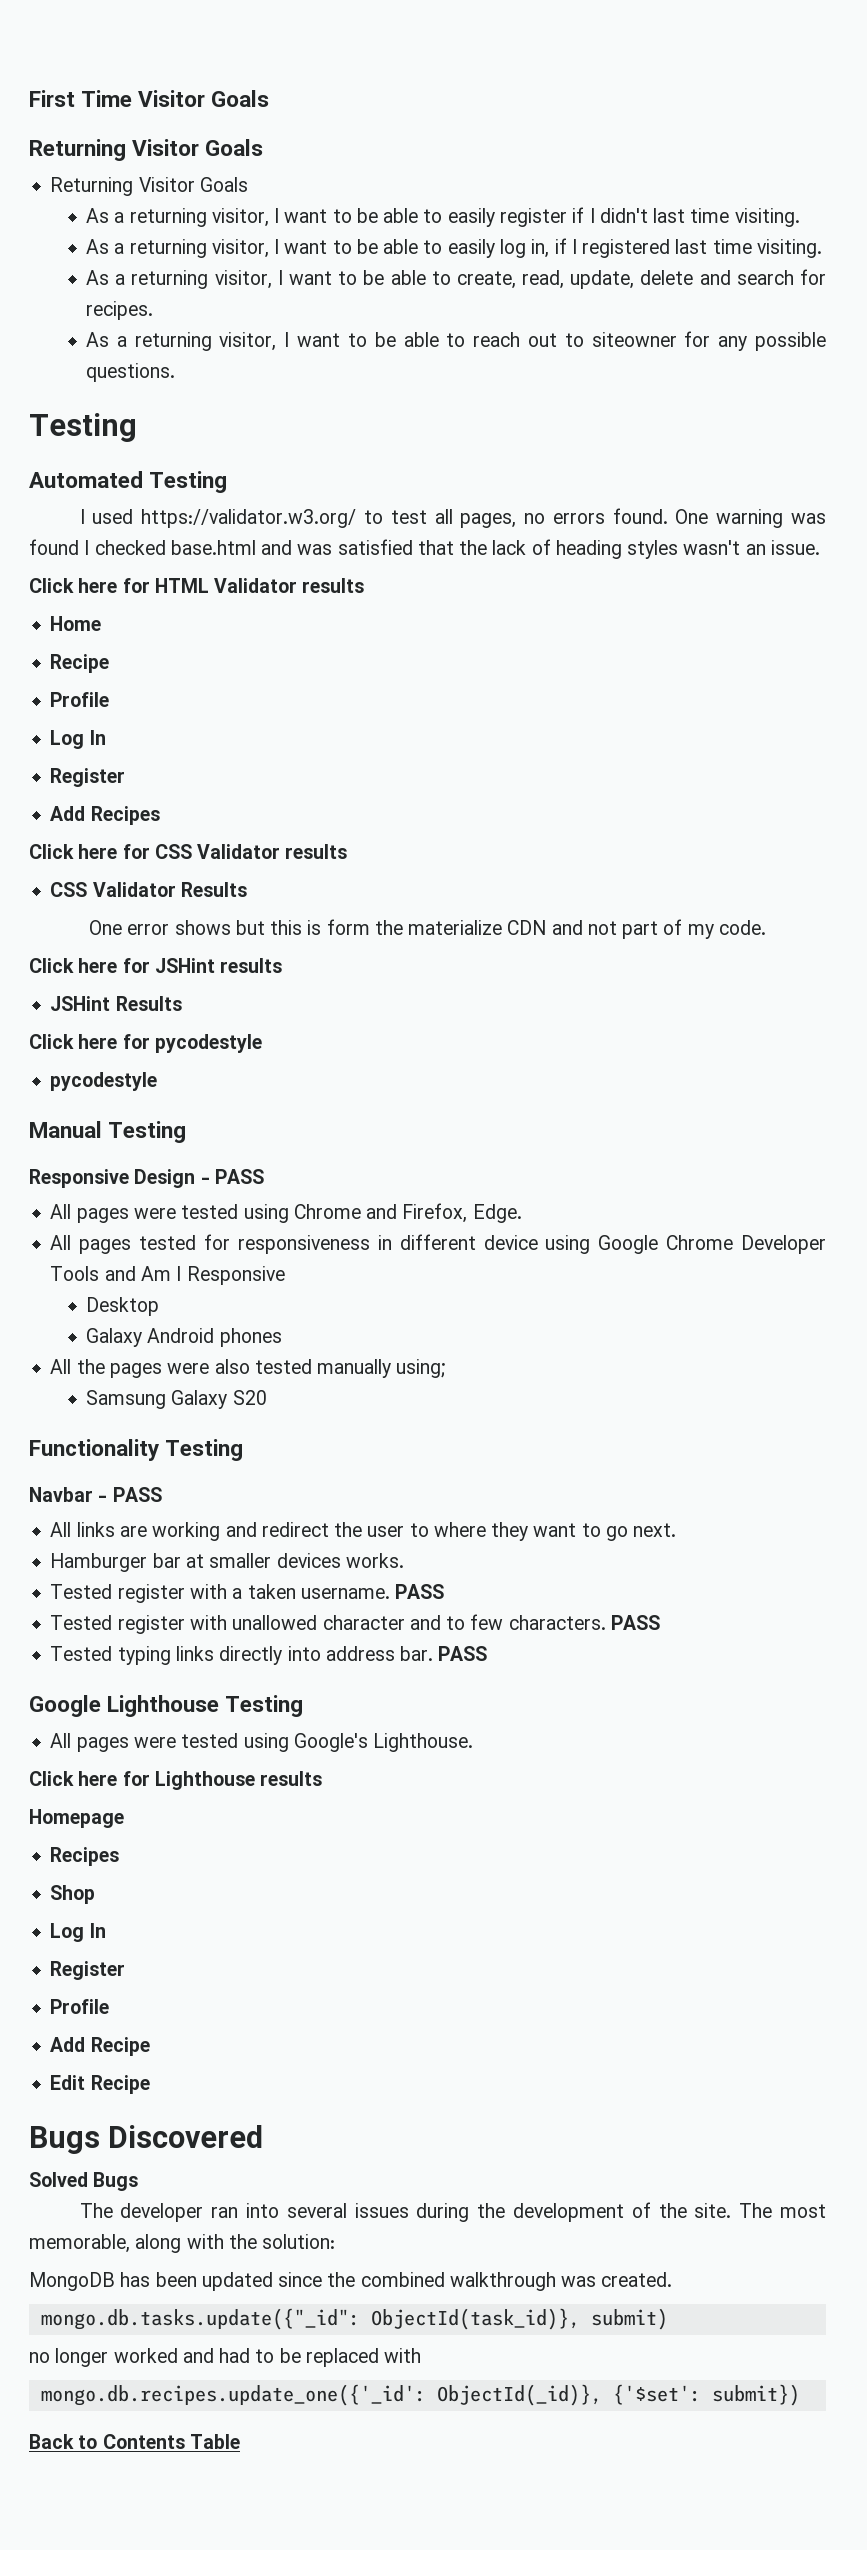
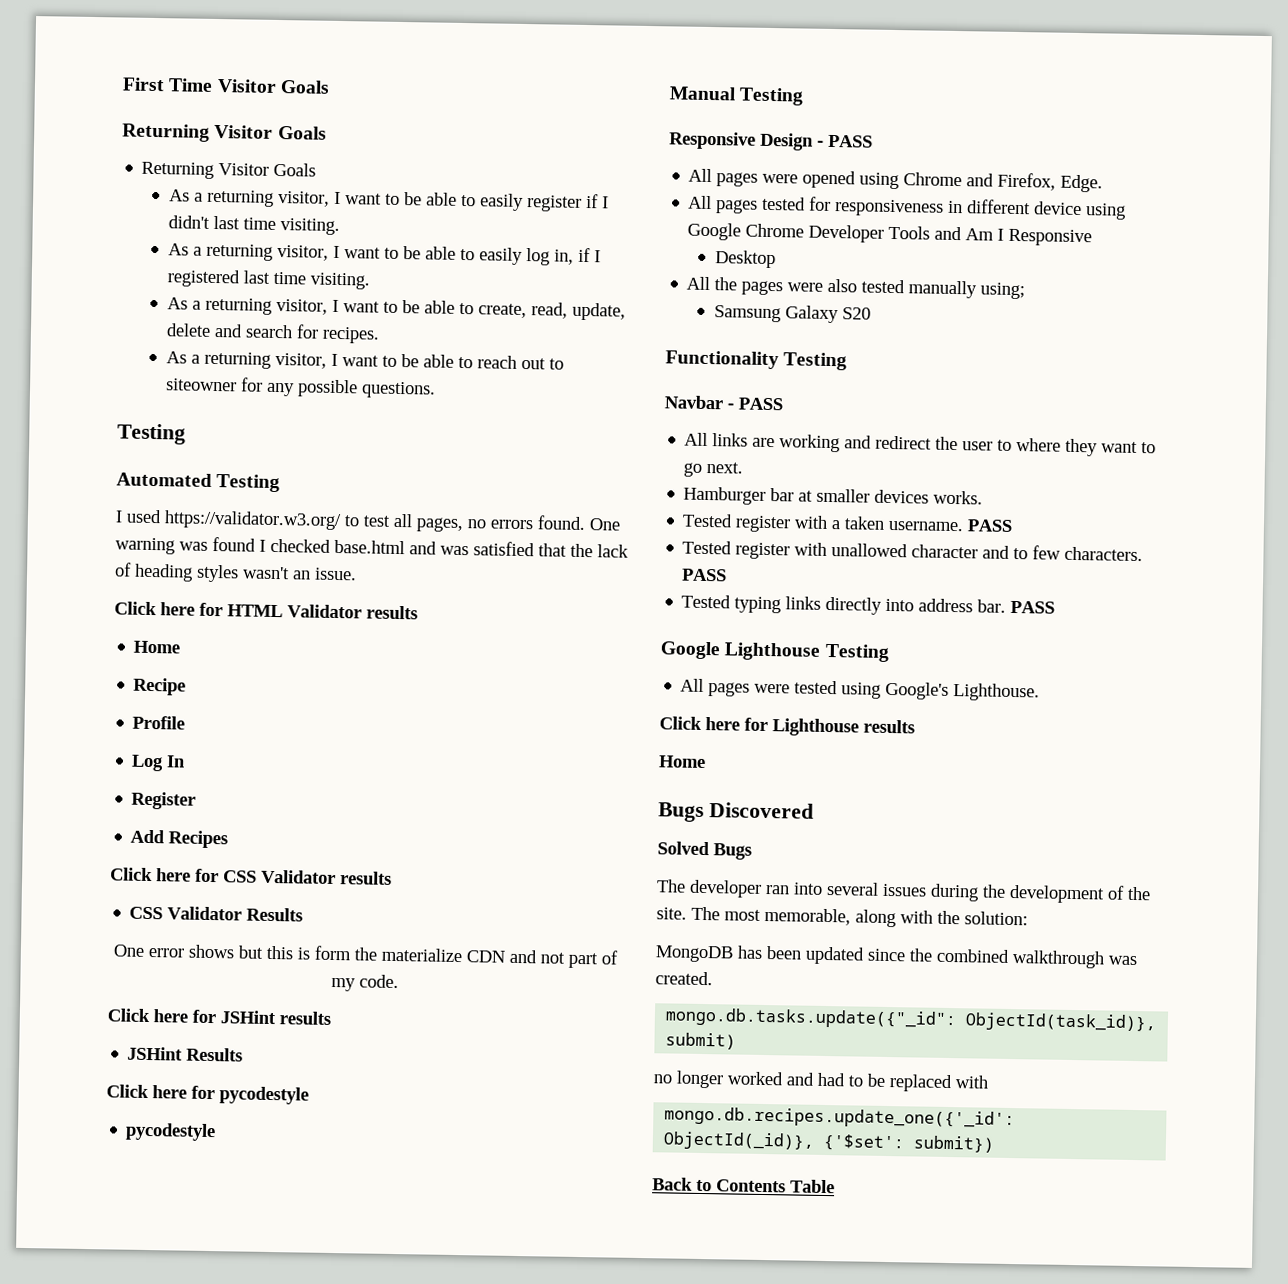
- All pages were tested using Chrome and Firefox, Edge.
+ All pages were opened using Chrome and Firefox, Edge.
- Galaxy Android phones
  Click here for Lighthouse results
- Homepage
- Recipes
- Shop
- Log In
- Register
- Profile
- Add Recipe
- Edit Recipe
+ Home

